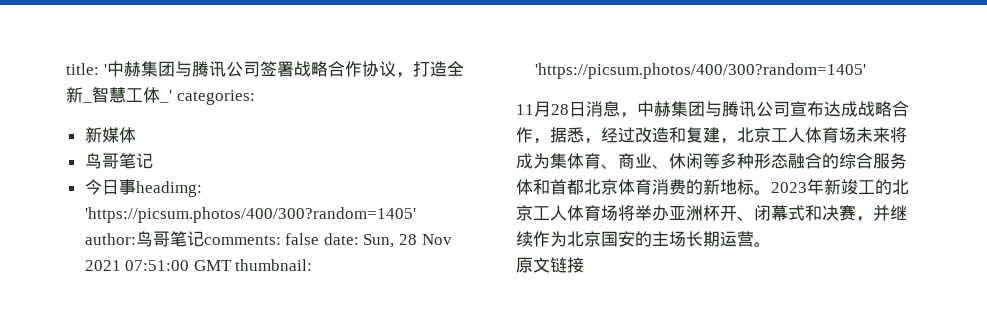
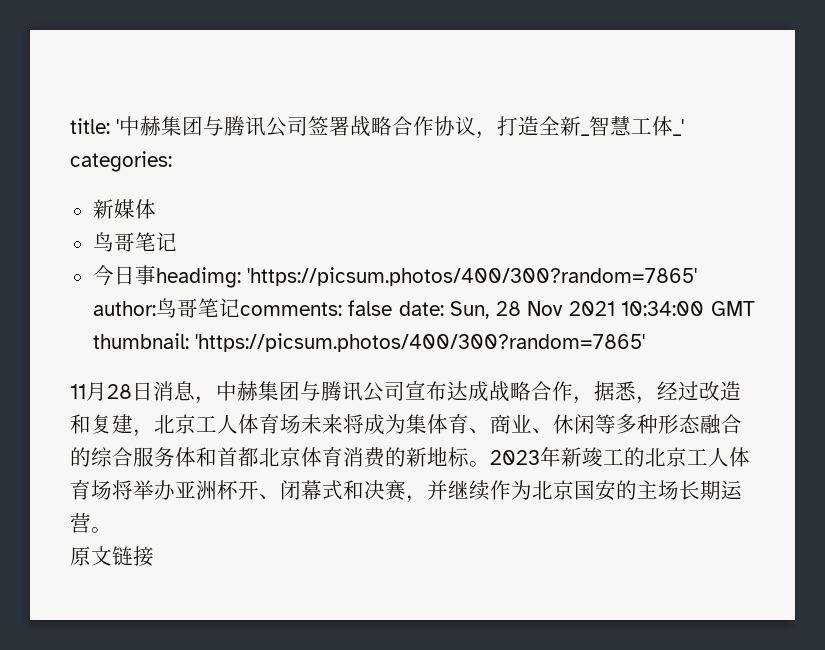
- 今日事headimg: 'https://picsum.photos/400/300?random=1405' author:鸟哥笔记comments: false date: Sun, 28 Nov 2021 07:51:00 GMT thumbnail: 'https://picsum.photos/400/300?random=1405'
+ 今日事headimg: 'https://picsum.photos/400/300?random=7865' author:鸟哥笔记comments: false date: Sun, 28 Nov 2021 10:34:00 GMT thumbnail: 'https://picsum.photos/400/300?random=7865'

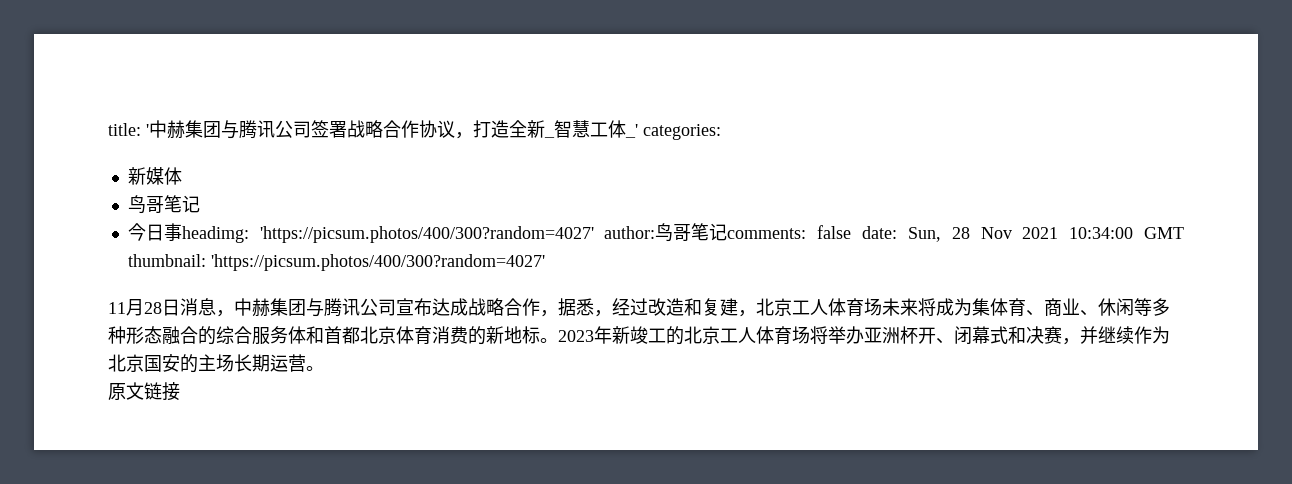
- 今日事headimg: 'https://picsum.photos/400/300?random=7865' author:鸟哥笔记comments: false date: Sun, 28 Nov 2021 10:34:00 GMT thumbnail: 'https://picsum.photos/400/300?random=7865'
+ 今日事headimg: 'https://picsum.photos/400/300?random=4027' author:鸟哥笔记comments: false date: Sun, 28 Nov 2021 10:34:00 GMT thumbnail: 'https://picsum.photos/400/300?random=4027'

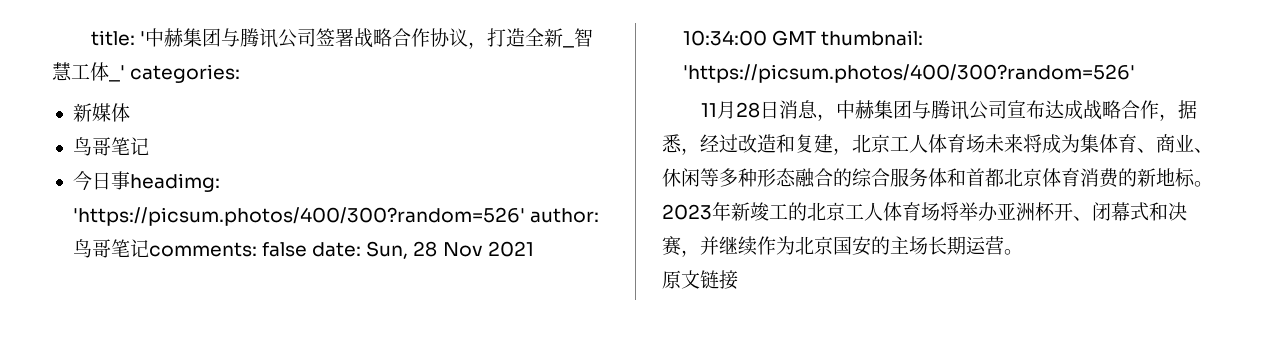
- 今日事headimg: 'https://picsum.photos/400/300?random=4027' author:鸟哥笔记comments: false date: Sun, 28 Nov 2021 10:34:00 GMT thumbnail: 'https://picsum.photos/400/300?random=4027'
+ 今日事headimg: 'https://picsum.photos/400/300?random=526' author:鸟哥笔记comments: false date: Sun, 28 Nov 2021 10:34:00 GMT thumbnail: 'https://picsum.photos/400/300?random=526'

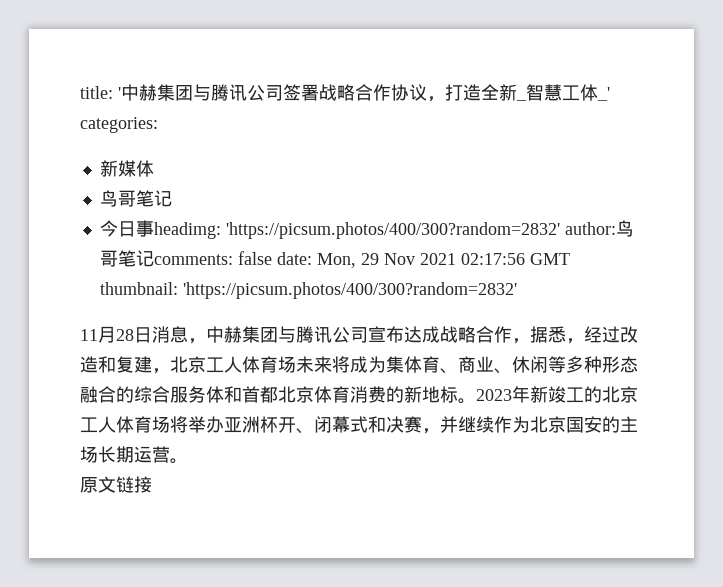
- 今日事headimg: 'https://picsum.photos/400/300?random=526' author:鸟哥笔记comments: false date: Sun, 28 Nov 2021 10:34:00 GMT thumbnail: 'https://picsum.photos/400/300?random=526'
+ 今日事headimg: 'https://picsum.photos/400/300?random=2832' author:鸟哥笔记comments: false date: Mon, 29 Nov 2021 02:17:56 GMT thumbnail: 'https://picsum.photos/400/300?random=2832'

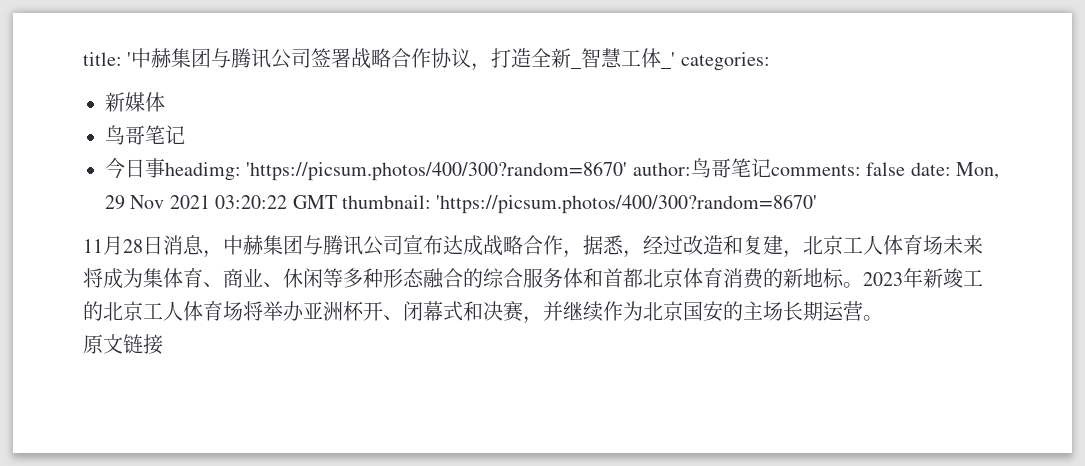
- 今日事headimg: 'https://picsum.photos/400/300?random=2832' author:鸟哥笔记comments: false date: Mon, 29 Nov 2021 02:17:56 GMT thumbnail: 'https://picsum.photos/400/300?random=2832'
+ 今日事headimg: 'https://picsum.photos/400/300?random=8670' author:鸟哥笔记comments: false date: Mon, 29 Nov 2021 03:20:22 GMT thumbnail: 'https://picsum.photos/400/300?random=8670'

